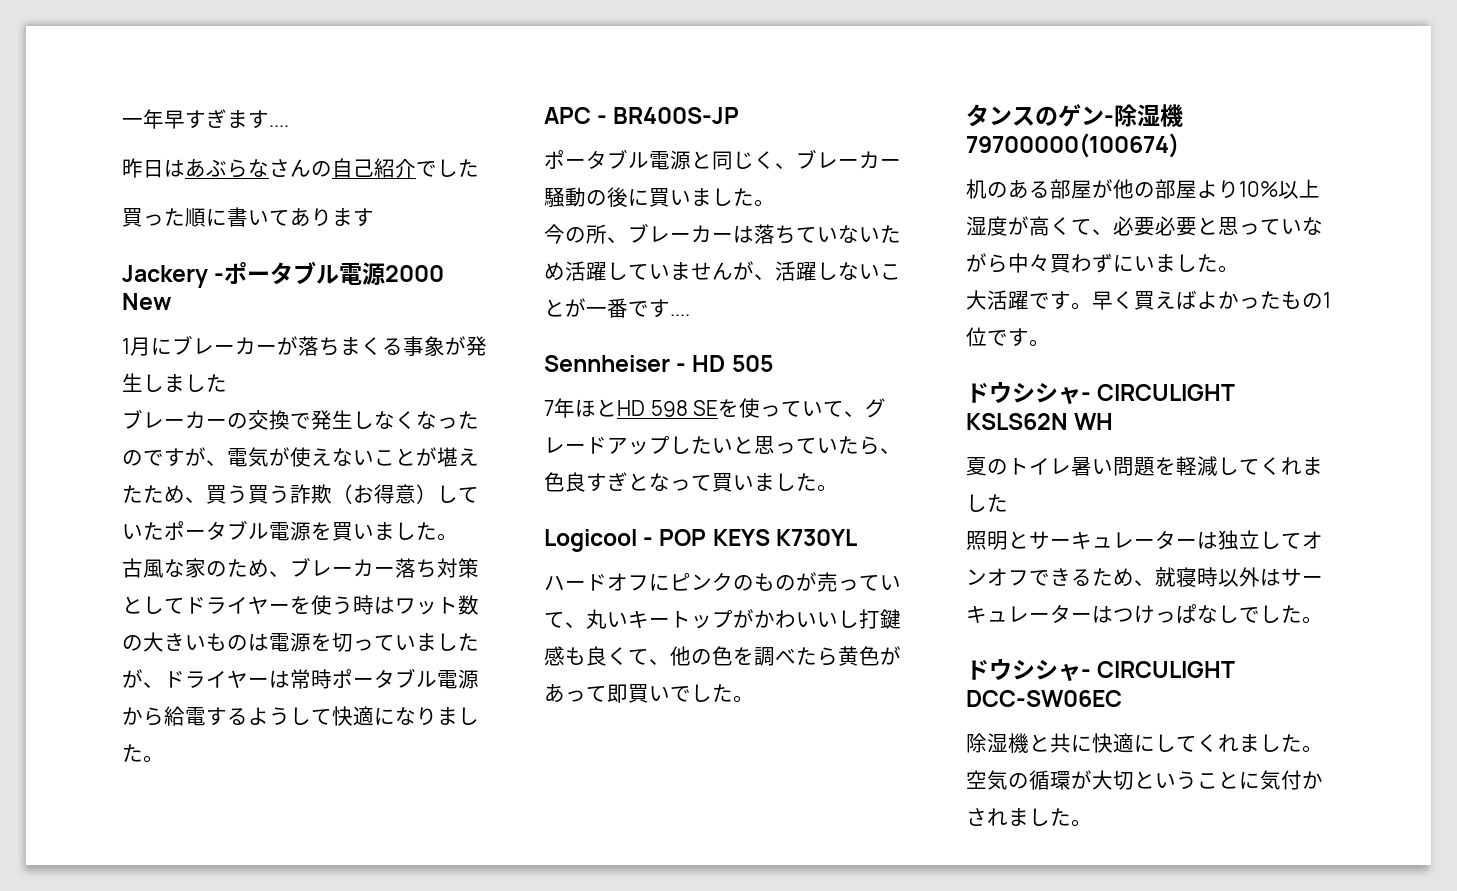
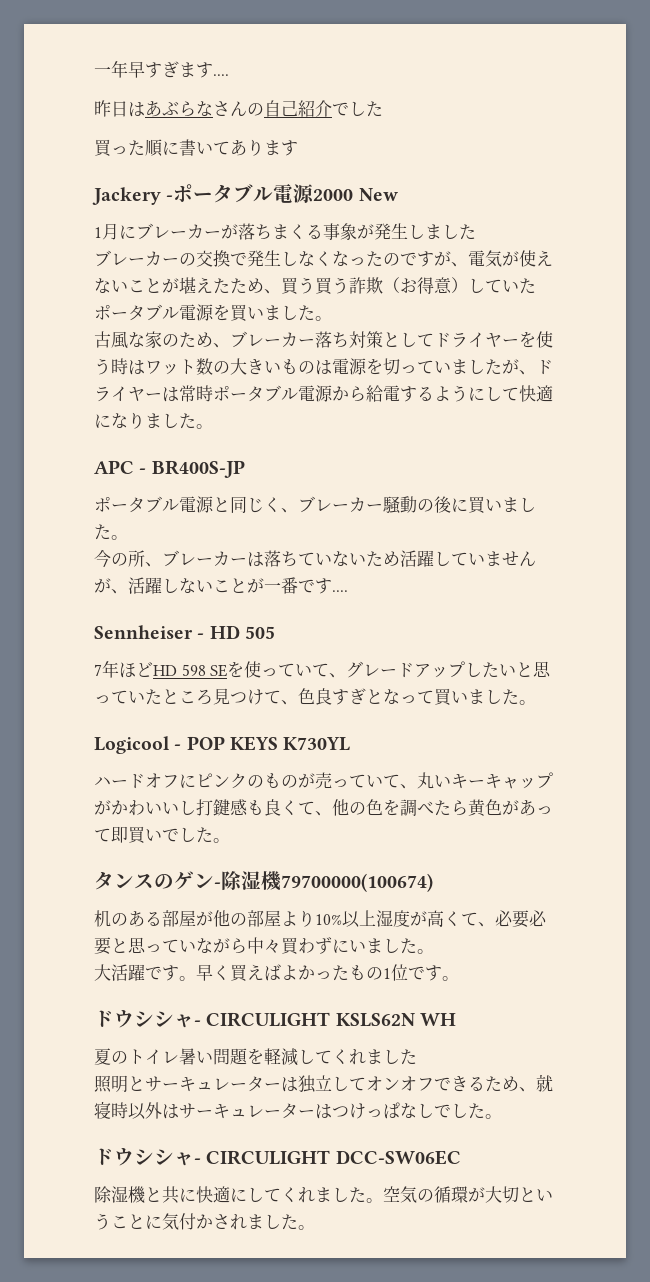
- 古風な家のため、ブレーカー落ち対策としてドライヤーを使う時はワット数の大きいものは電源を切っていましたが、ドライヤーは常時ポータブル電源から給電するようして快適になりました。
+ 古風な家のため、ブレーカー落ち対策としてドライヤーを使う時はワット数の大きいものは電源を切っていましたが、ドライヤーは常時ポータブル電源から給電するようにして快適になりました。
- 7年ほとHD 598 SEを使っていて、グレードアップしたいと思っていたら、色良すぎとなって買いました。
+ 7年ほどHD 598 SEを使っていて、グレードアップしたいと思っていたところ見つけて、色良すぎとなって買いました。
- ハードオフにピンクのものが売っていて、丸いキートップがかわいいし打鍵感も良くて、他の色を調べたら黄色があって即買いでした。
+ ハードオフにピンクのものが売っていて、丸いキーキャップがかわいいし打鍵感も良くて、他の色を調べたら黄色があって即買いでした。

